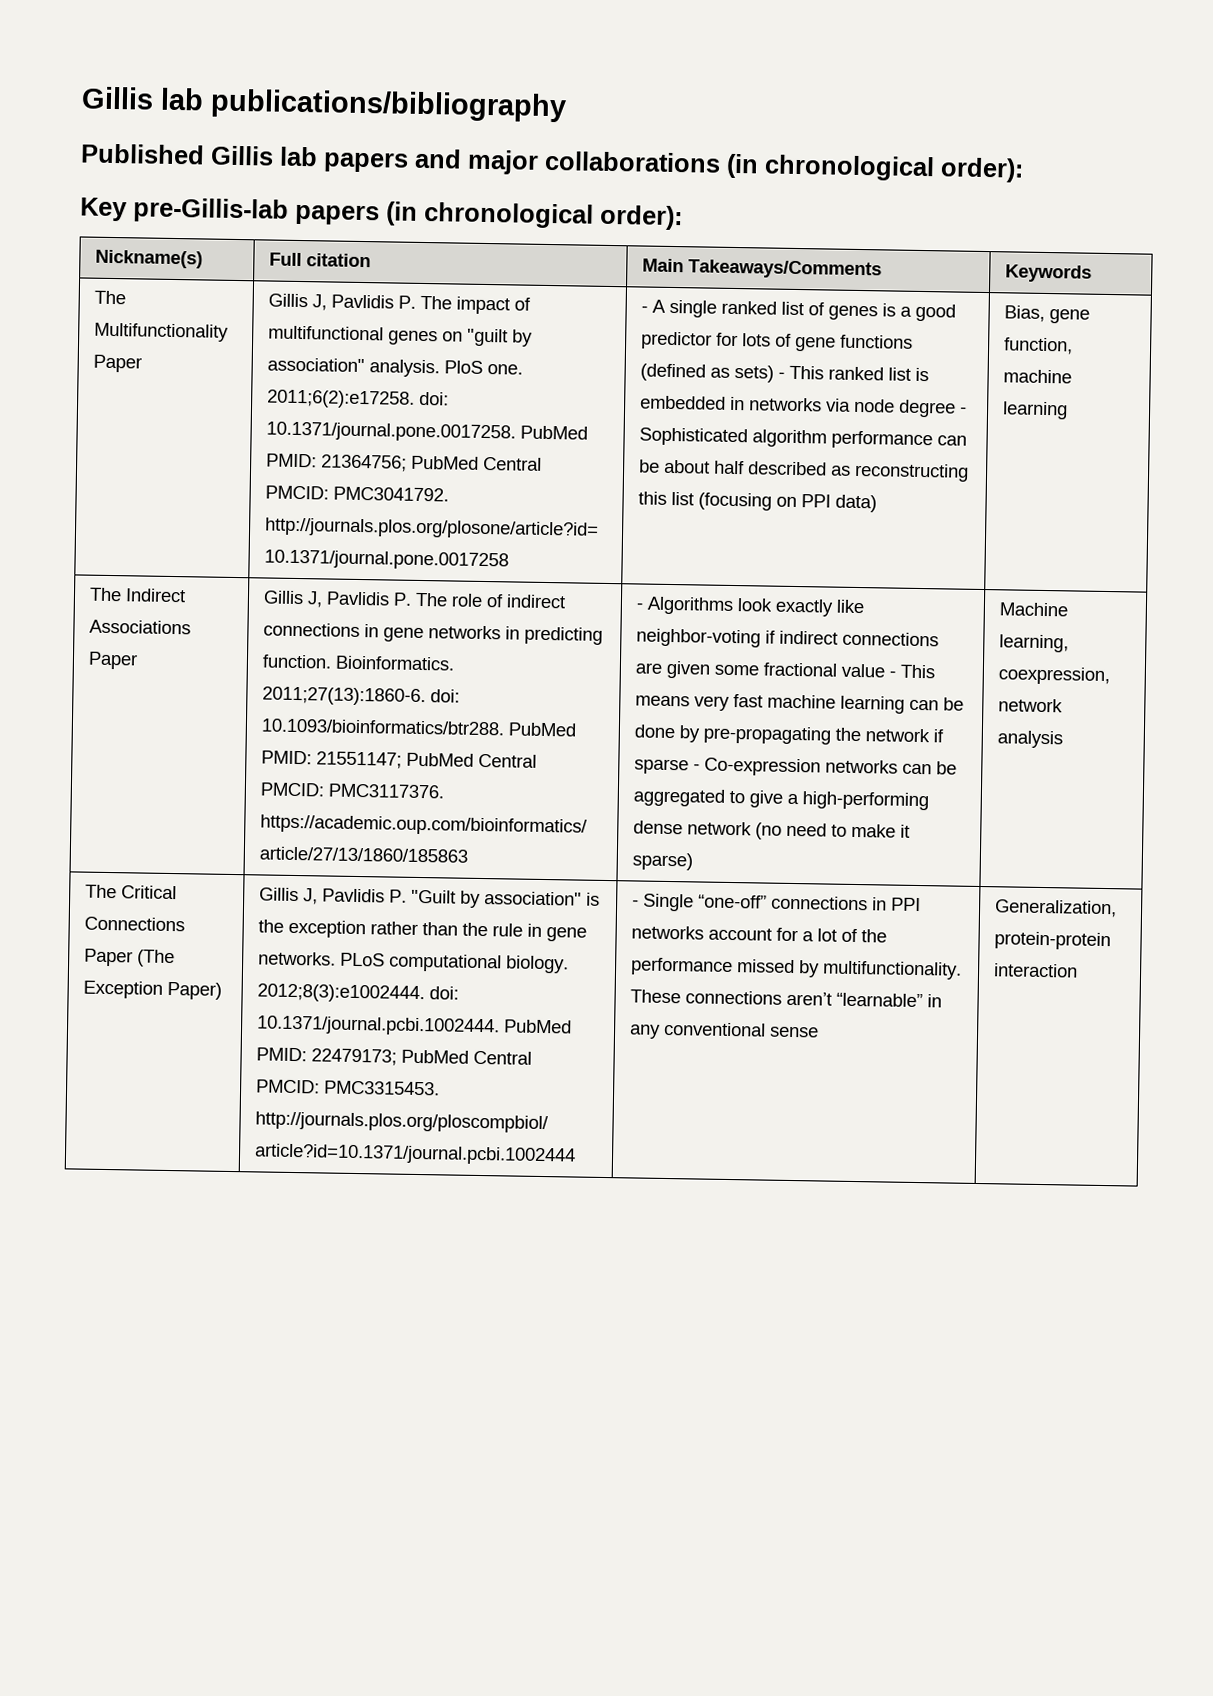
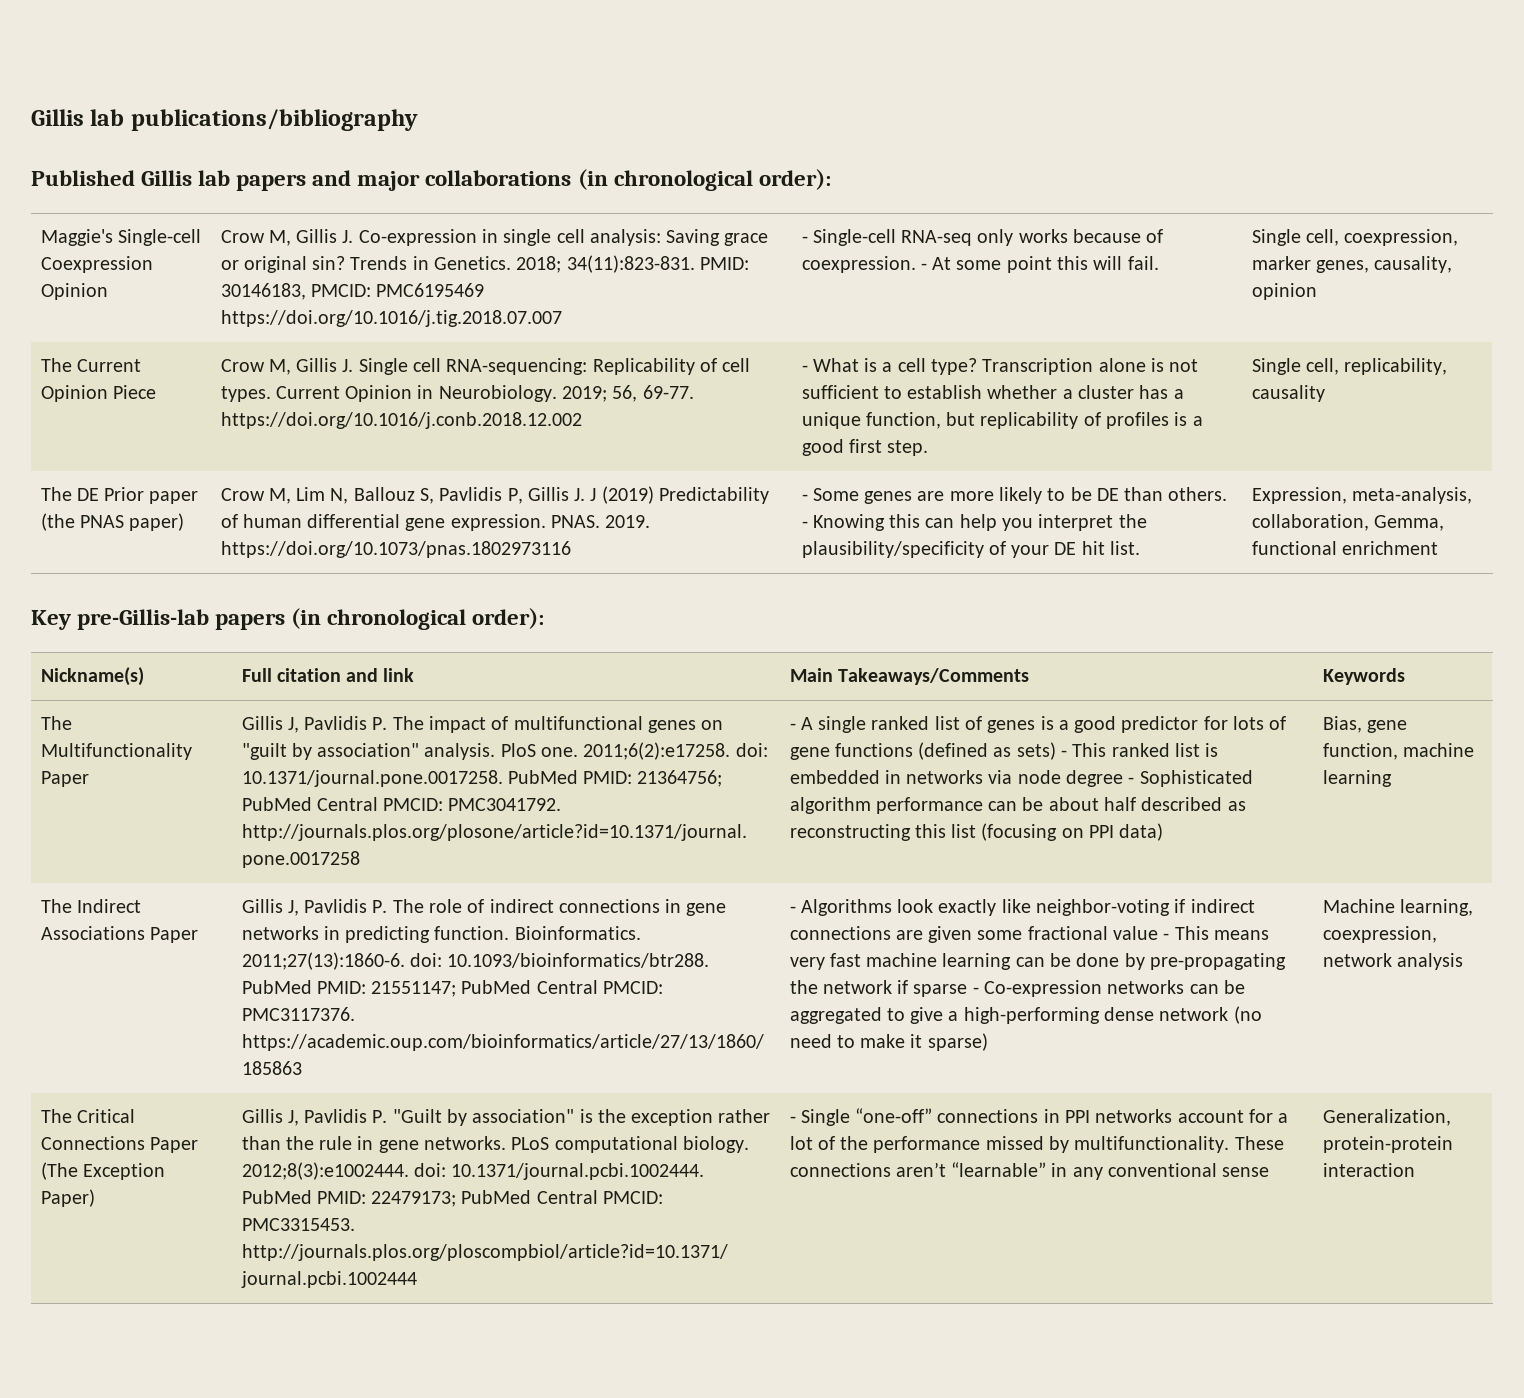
+ Maggie's Single-cell Coexpression Opinion | Crow M, Gillis J. Co-expression in single cell analysis: Saving grace or original sin? Trends in Genetics. 2018; 34(11):823-831. PMID: 30146183, PMCID: PMC6195469 https://doi.org/10.1016/j.tig.2018.07.007 | - Single-cell RNA-seq only works because of coexpression. - At some point this will fail. | Single cell, coexpression, marker genes, causality, opinion
+ The Current Opinion Piece | Crow M, Gillis J. Single cell RNA-sequencing: Replicability of cell types. Current Opinion in Neurobiology. 2019; 56, 69-77. https://doi.org/10.1016/j.conb.2018.12.002 | - What is a cell type? Transcription alone is not sufficient to establish whether a cluster has a unique function, but replicability of profiles is a good first step. | Single cell, replicability, causality
+ The DE Prior paper (the PNAS paper) | Crow M, Lim N, Ballouz S, Pavlidis P, Gillis J. J (2019) Predictability of human differential gene expression. PNAS. 2019. https://doi.org/10.1073/pnas.1802973116 | - Some genes are more likely to be DE than others. - Knowing this can help you interpret the plausibility/specificity of your DE hit list. | Expression, meta-analysis, collaboration, Gemma, functional enrichment
- Nickname(s) | Full citation | Main Takeaways/Comments | Keywords
+ Nickname(s) | Full citation and link | Main Takeaways/Comments | Keywords

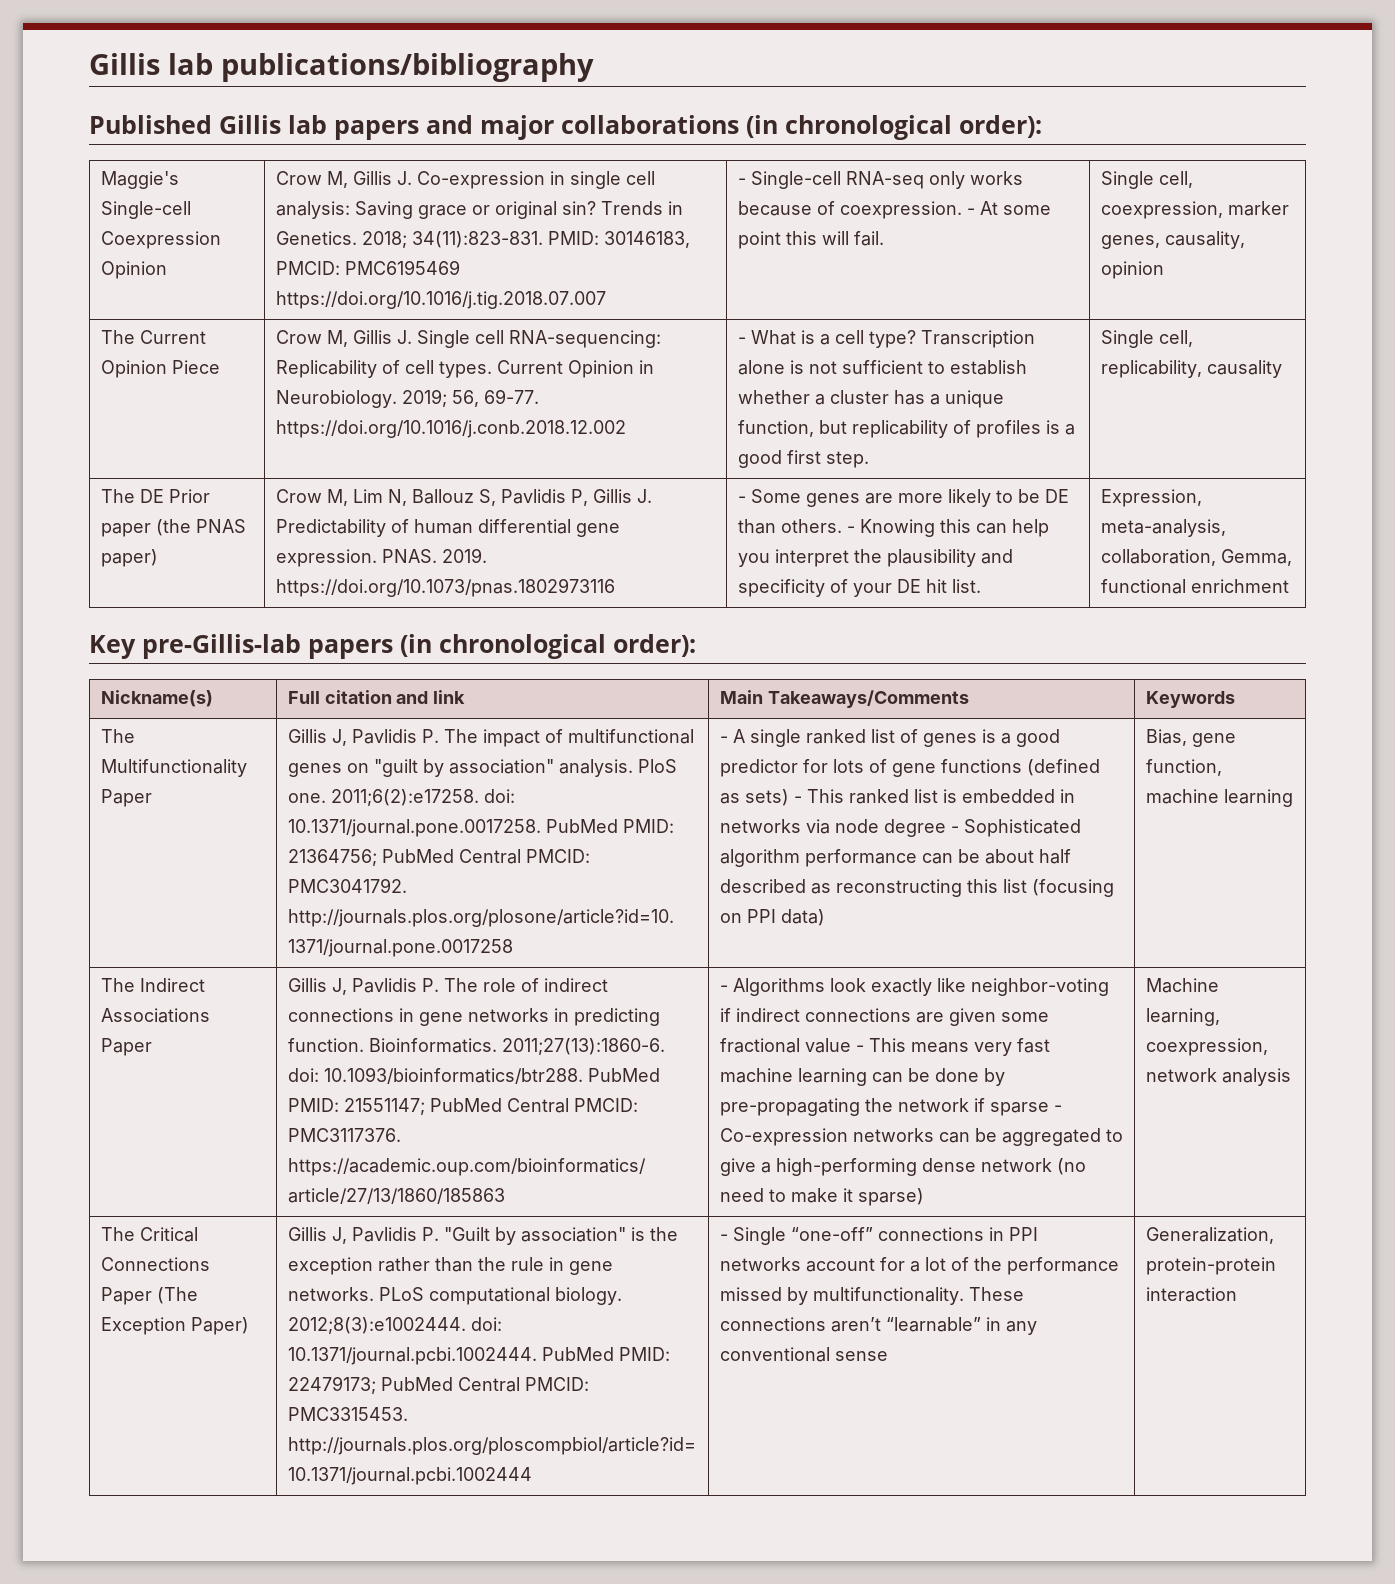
- Crow M, Lim N, Ballouz S, Pavlidis P, Gillis J. J (2019) Predictability of human differential gene expression.
+ Crow M, Lim N, Ballouz S, Pavlidis P, Gillis J. Predictability of human differential gene expression.
- - Knowing this can help you interpret the plausibility/specificity of your DE hit list.
+ - Knowing this can help you interpret the plausibility and specificity of your DE hit list.

